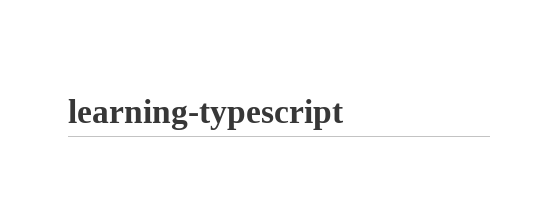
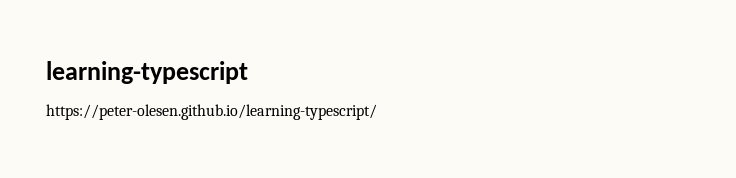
+ https://peter-olesen.github.io/learning-typescript/

